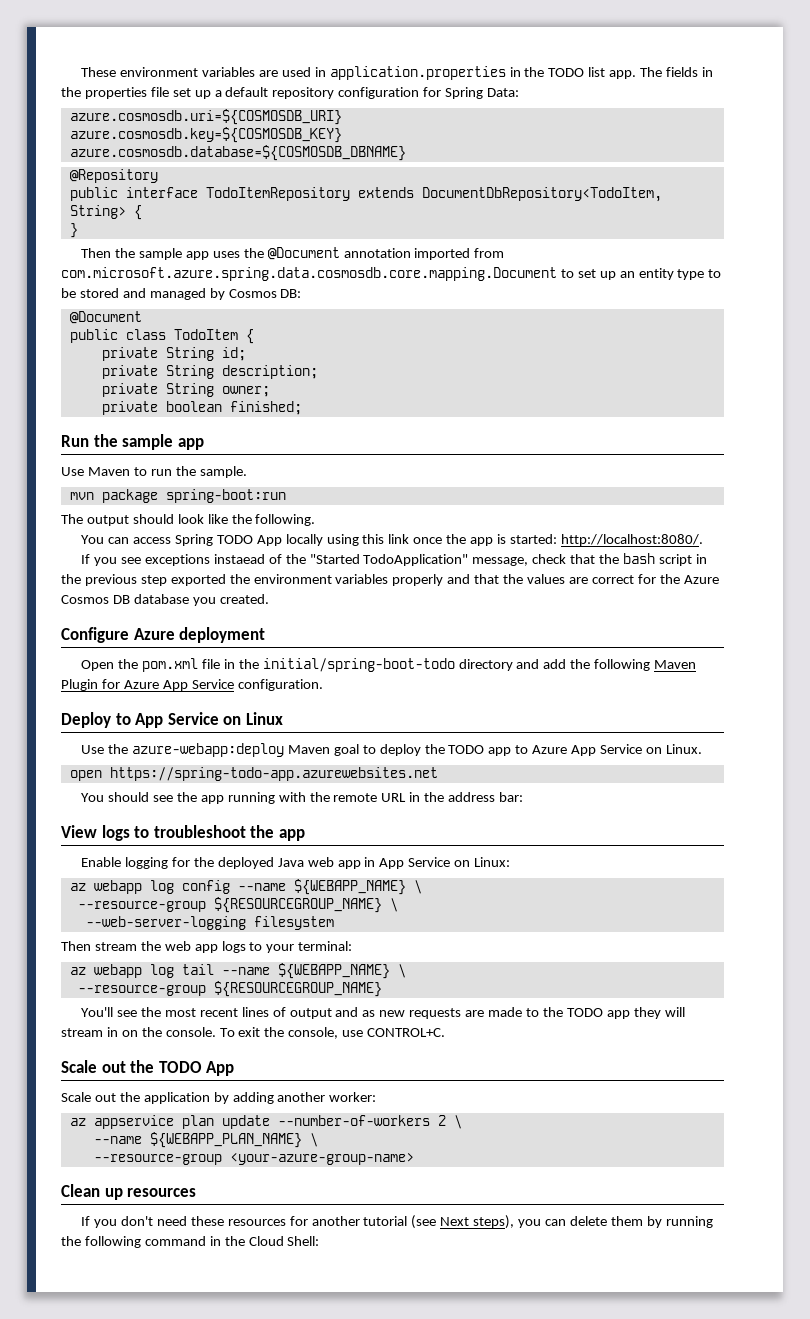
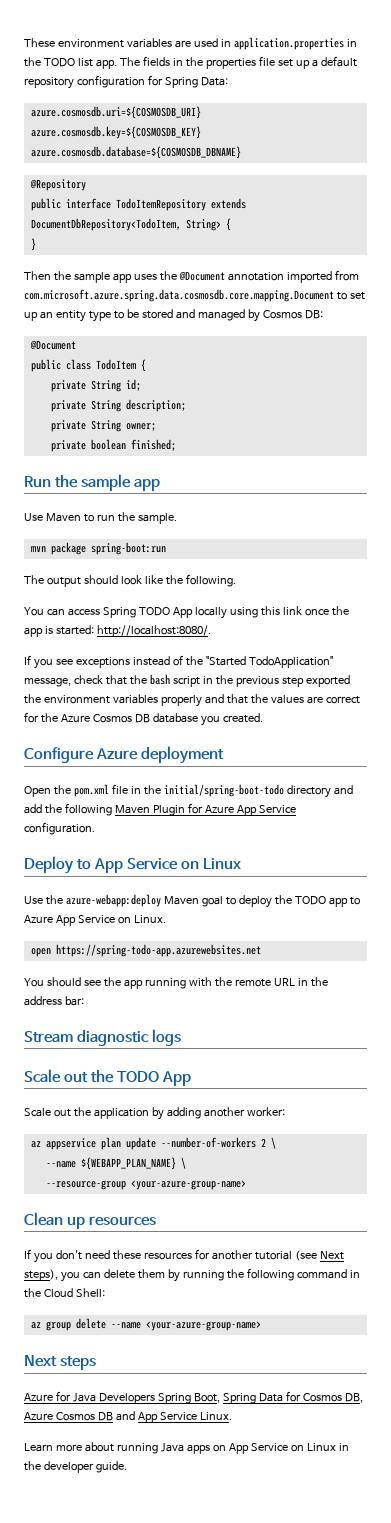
- If you see exceptions instaead of the "Started TodoApplication" message, check that the bash script in the previous step exported the environment variables properly and that the values are correct for the Azure Cosmos DB database you created.
+ If you see exceptions instead of the "Started TodoApplication" message, check that the bash script in the previous step exported the environment variables properly and that the values are correct for the Azure Cosmos DB database you created.
- View logs to troubleshoot the app
- Enable logging for the deployed Java web app in App Service on Linux:
- az webapp log config --name ${WEBAPP_NAME} \
- --resource-group ${RESOURCEGROUP_NAME} \
- --web-server-logging filesystem
- Then stream the web app logs to your terminal:
- az webapp log tail --name ${WEBAPP_NAME} \
- --resource-group ${RESOURCEGROUP_NAME}
- You'll see the most recent lines of output and as new requests are made to the TODO app they will stream in on the console. To exit the console, use CONTROL+C.
+ Stream diagnostic logs
+ az group delete --name <your-azure-group-name>
+ Next steps
+ Azure for Java Developers Spring Boot, Spring Data for Cosmos DB, Azure Cosmos DB and App Service Linux.
+ Learn more about running Java apps on App Service on Linux in the developer guide.

